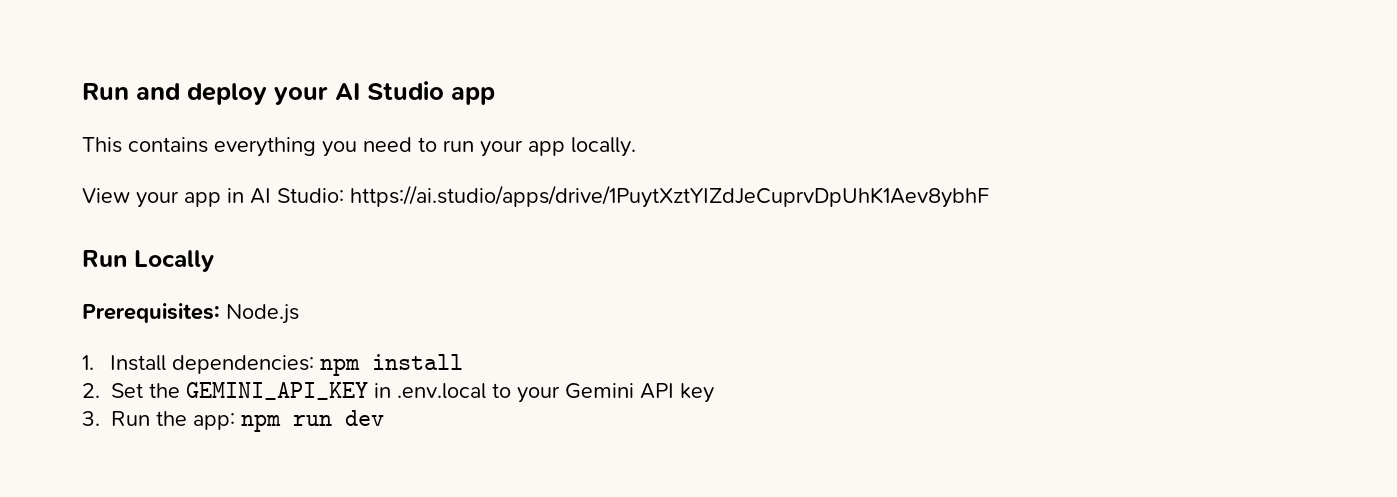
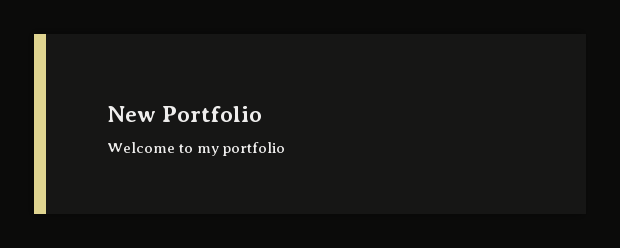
- Run and deploy your AI Studio app
- This contains everything you need to run your app locally.
- View your app in AI Studio: https://ai.studio/apps/drive/1PuytXztYIZdJeCuprvDpUhK1Aev8ybhF
- Run Locally
- Prerequisites: Node.js
- 1. Install dependencies: npm install
- 2. Set the GEMINI_API_KEY in .env.local to your Gemini API key
- 3. Run the app: npm run dev
+ New Portfolio
+ Welcome to my portfolio

